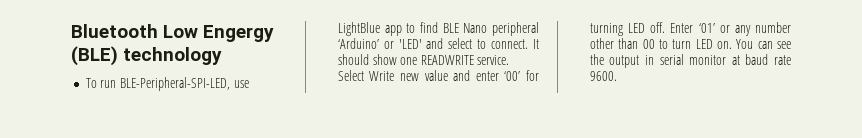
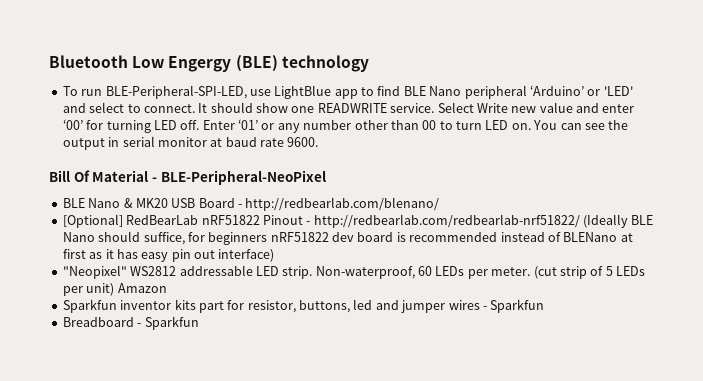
+ Bill Of Material - BLE-Peripheral-NeoPixel
+ BLE Nano & MK20 USB Board - http://redbearlab.com/blenano/
+ [Optional] RedBearLab nRF51822 Pinout - http://redbearlab.com/redbearlab-nrf51822/ (Ideally BLE Nano should suffice, for beginners nRF51822 dev board is recommended instead of BLENano at first as it has easy pin out interface)
+ "Neopixel" WS2812 addressable LED strip. Non-waterproof, 60 LEDs per meter. (cut strip of 5 LEDs per unit) Amazon
+ Sparkfun inventor kits part for resistor, buttons, led and jumper wires - Sparkfun
+ Breadboard - Sparkfun

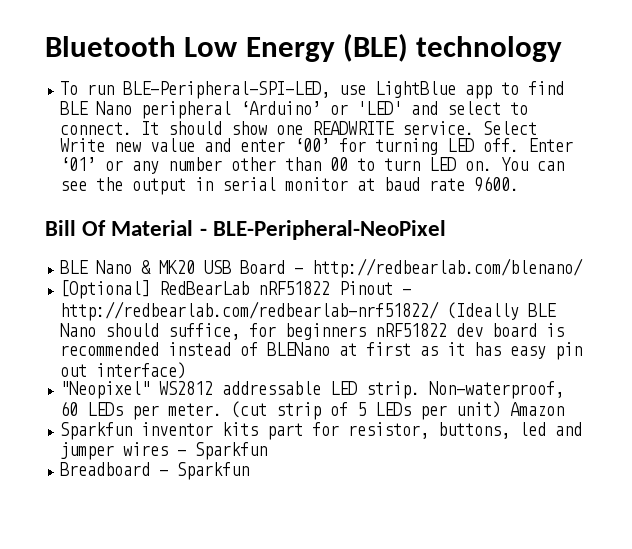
- Bluetooth Low Engergy (BLE) technology
+ Bluetooth Low Energy (BLE) technology

